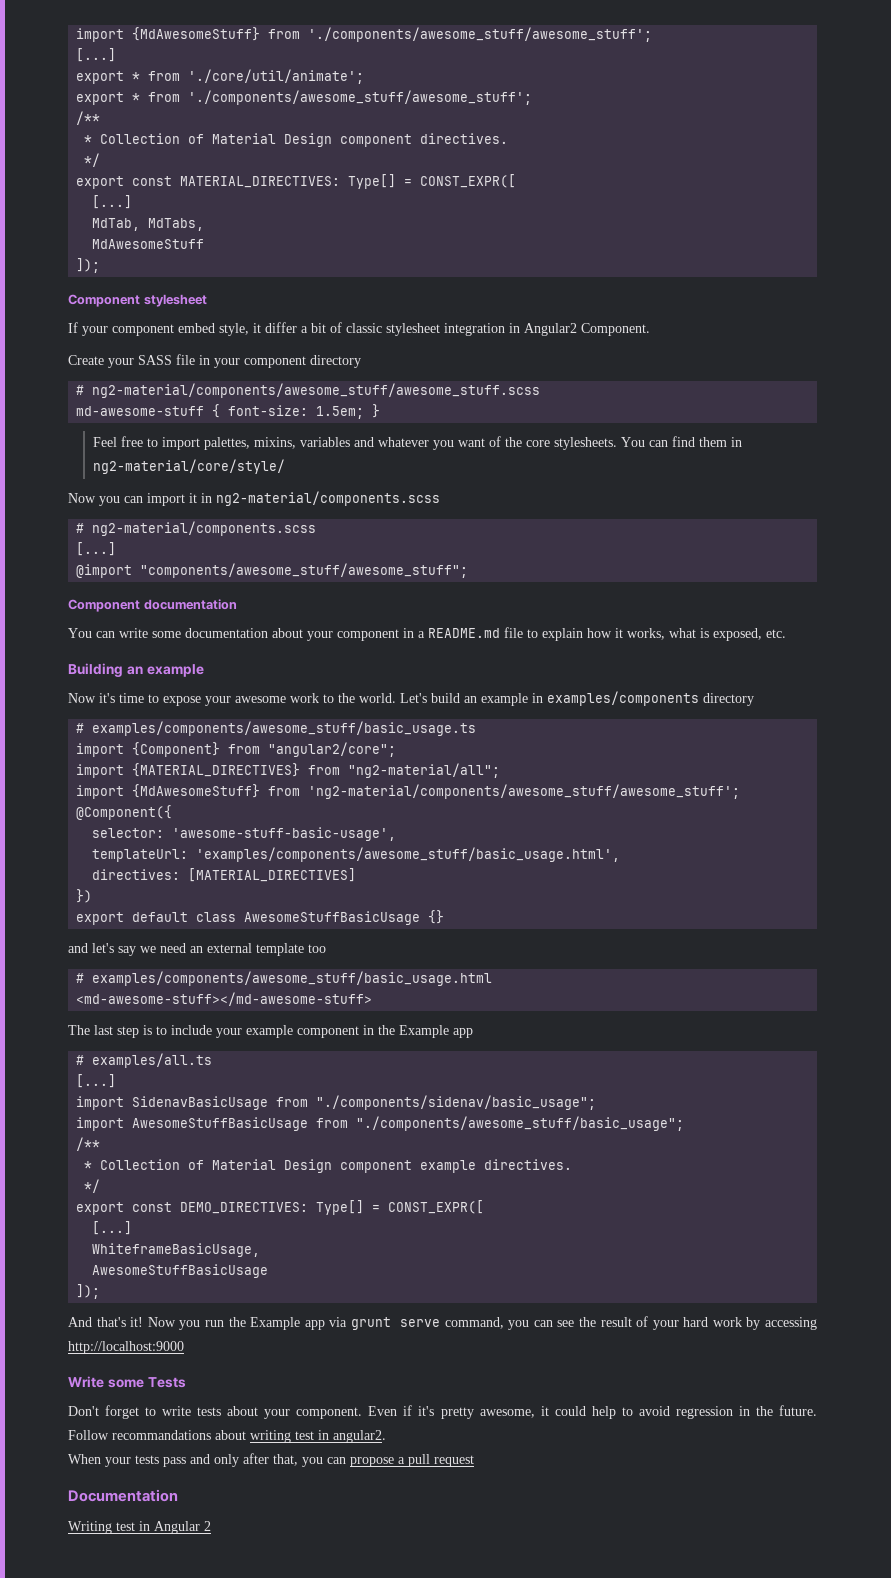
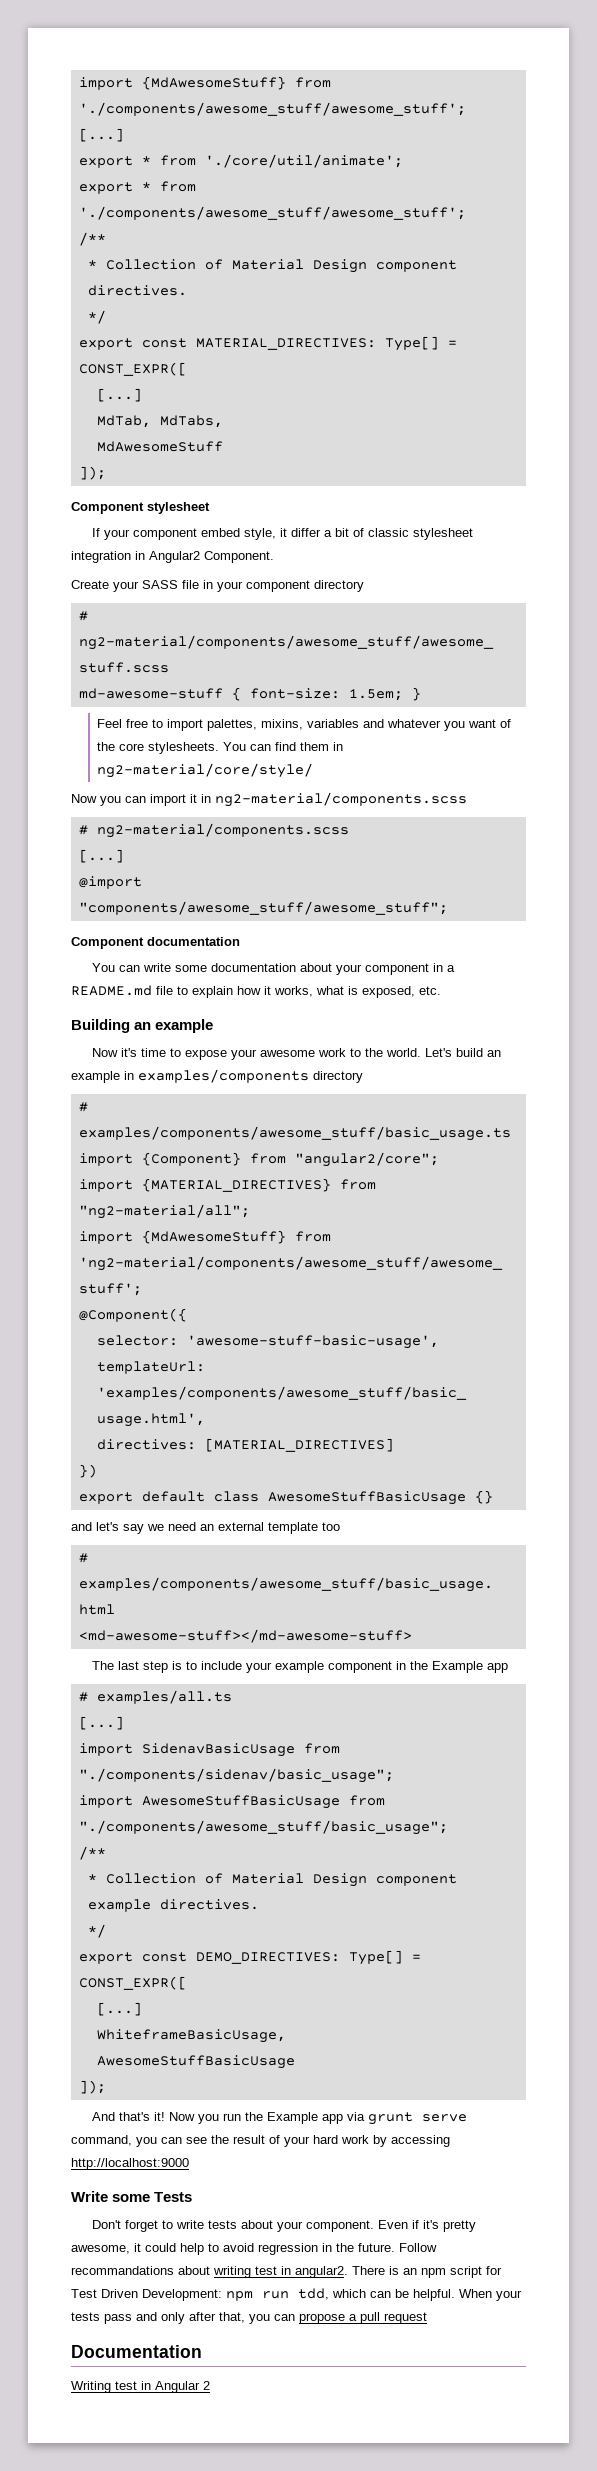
- Follow recommandations about writing test in angular2.
- When your tests pass and only after that, you can propose a pull request
+ Follow recommandations about writing test in angular2. There is an npm script for Test Driven Development: npm run tdd, which can be helpful. When your tests pass and only after that, you can propose a pull request

